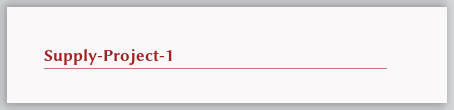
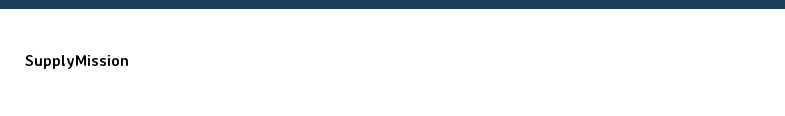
- Supply-Project-1
+ SupplyMission

